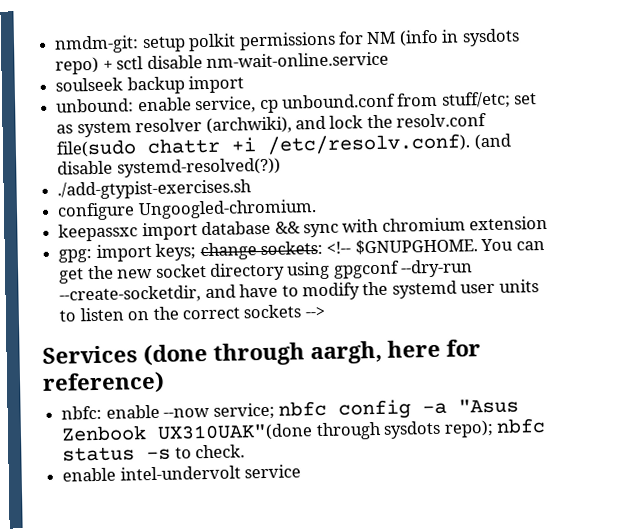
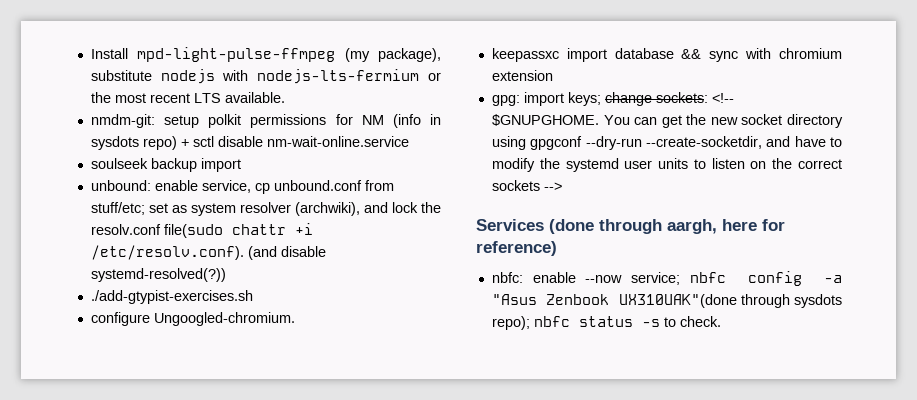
+ Install mpd-light-pulse-ffmpeg (my package), substitute nodejs with nodejs-lts-fermium or the most recent LTS available.
- enable intel-undervolt service

